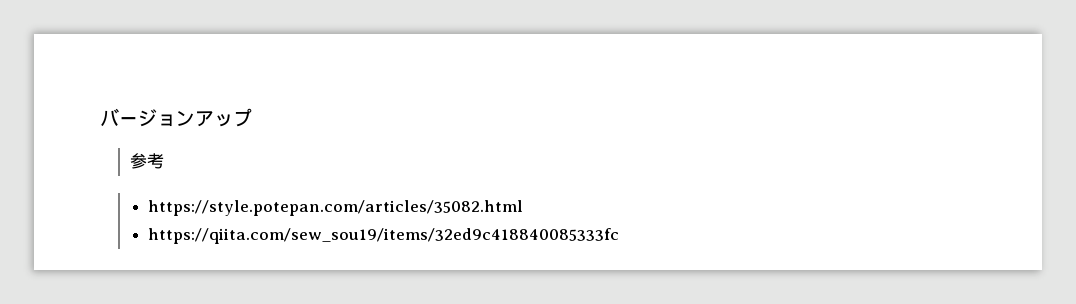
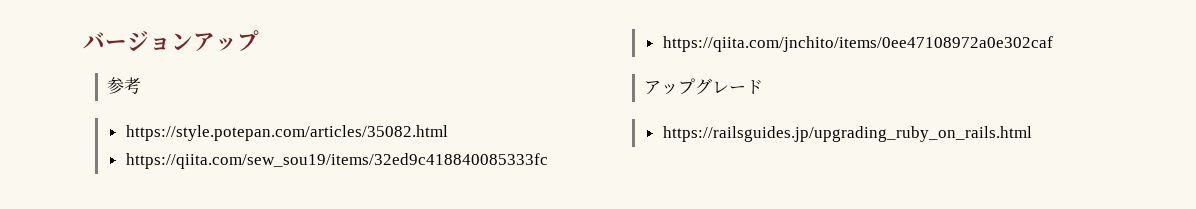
+ https://qiita.com/jnchito/items/0ee47108972a0e302caf
+ アップグレード
+ https://railsguides.jp/upgrading_ruby_on_rails.html

